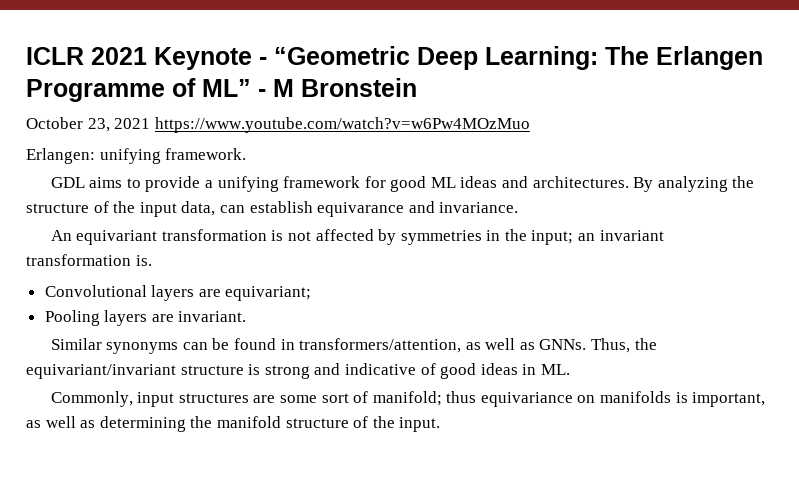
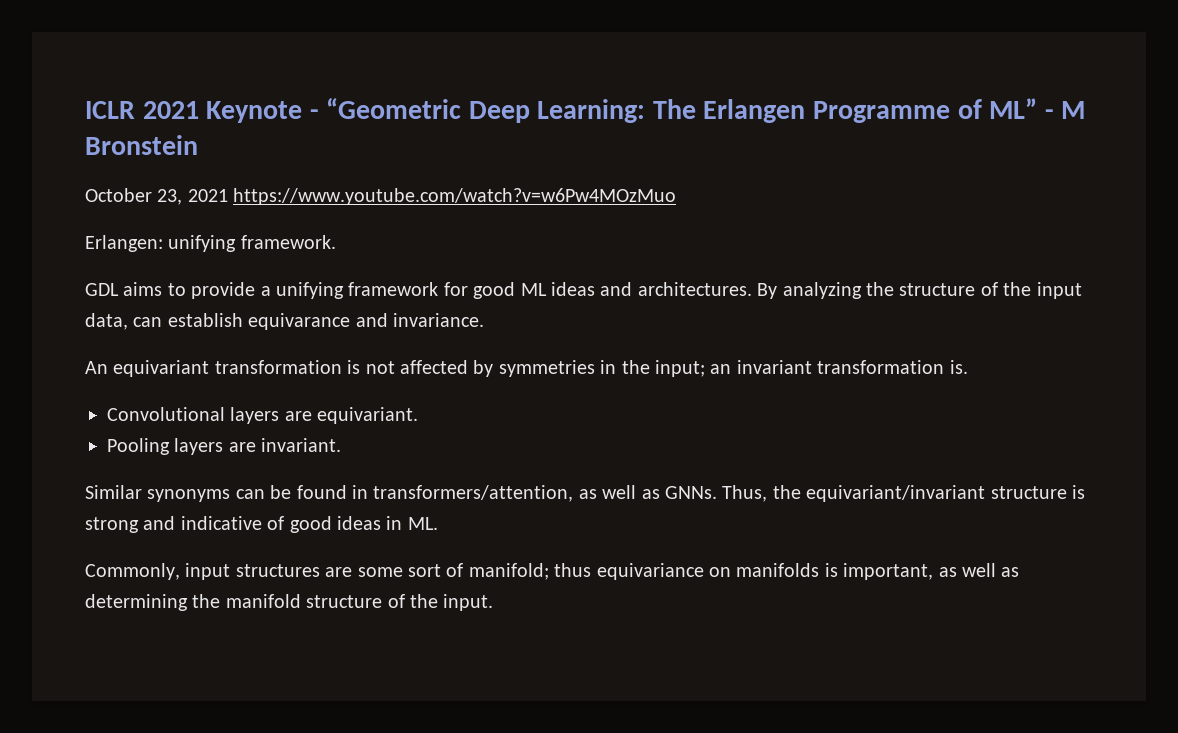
- Convolutional layers are equivariant;
+ Convolutional layers are equivariant.

